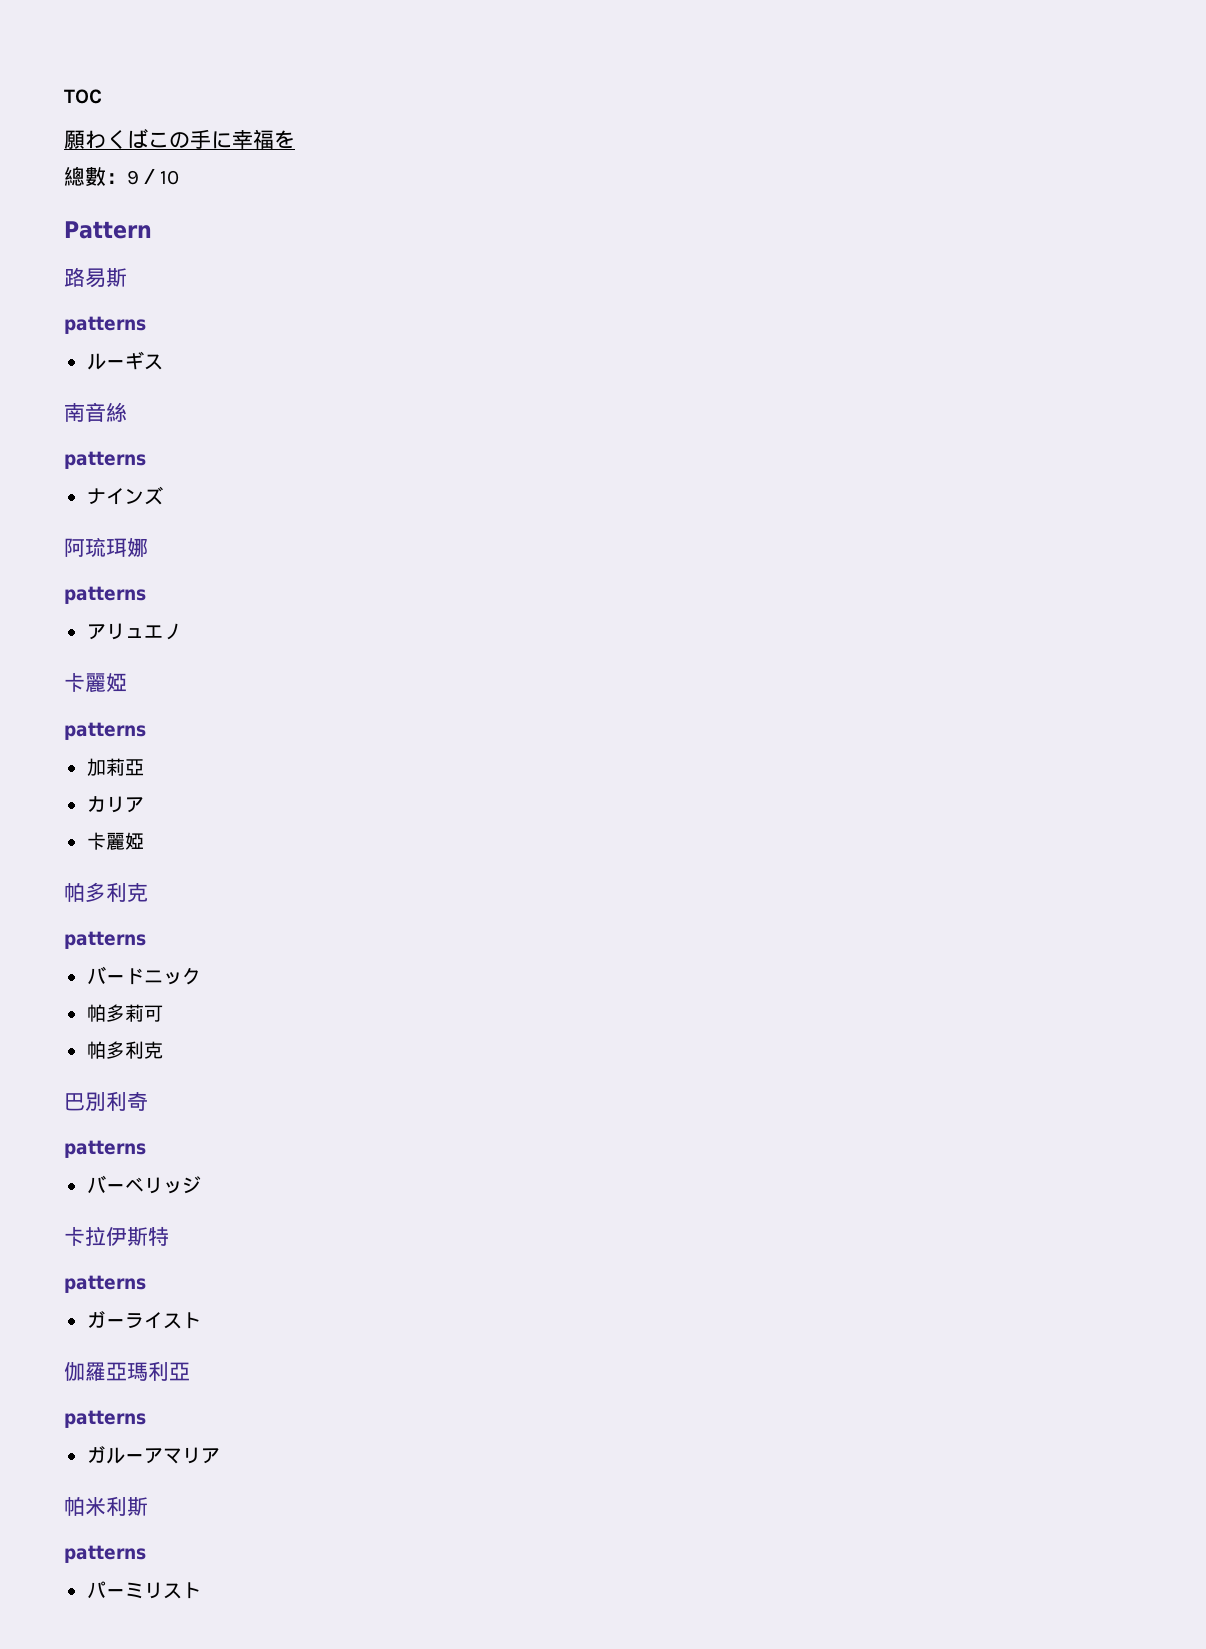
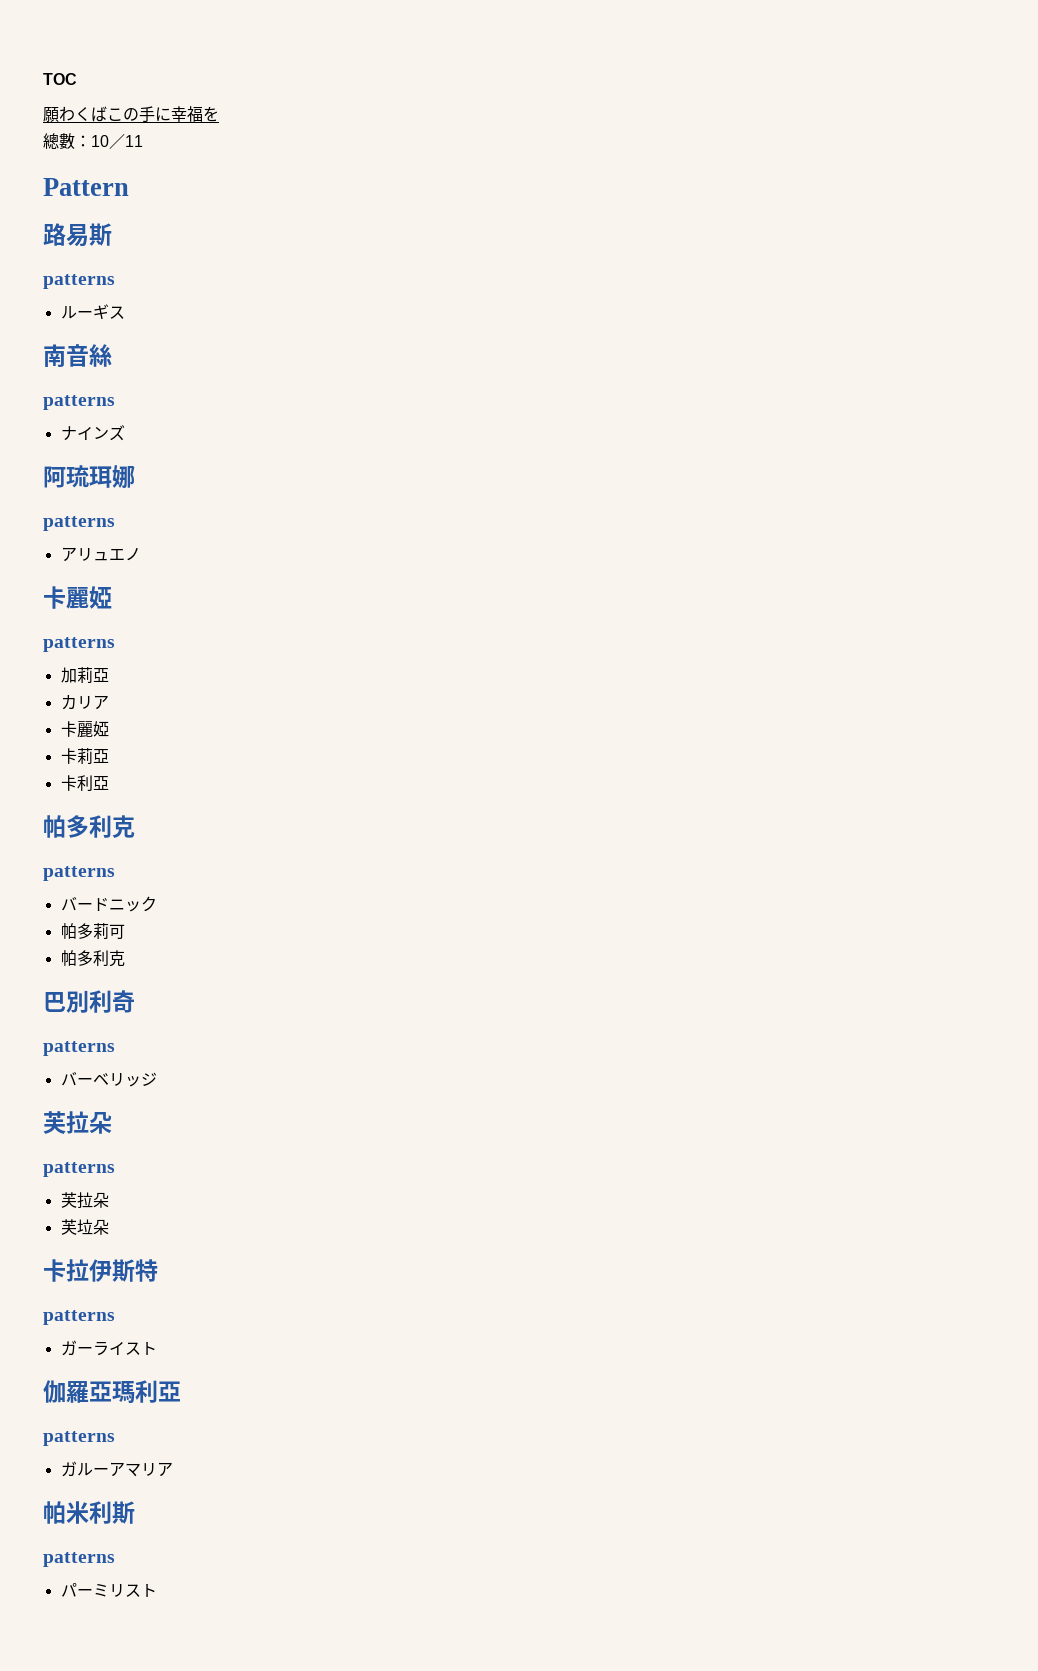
- 總數：9／10
+ 總數：10／11
+ 卡莉亞
+ 卡利亞
  バーベリッジ
+ 芙拉朵
+ patterns
+ 芙拉朵
+ 芙垃朵

